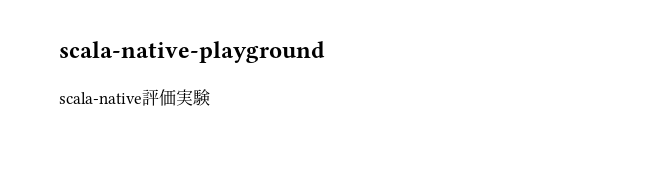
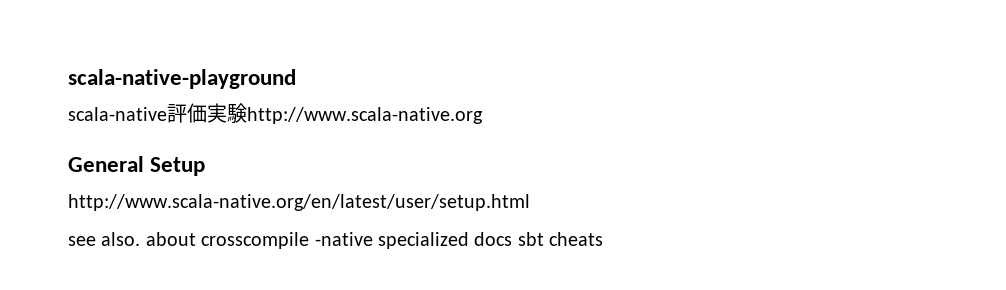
- scala-native評価実験
+ scala-native評価実験http://www.scala-native.org
+ General Setup
+ http://www.scala-native.org/en/latest/user/setup.html
+ see also. about crosscompile -native specialized docs sbt cheats

